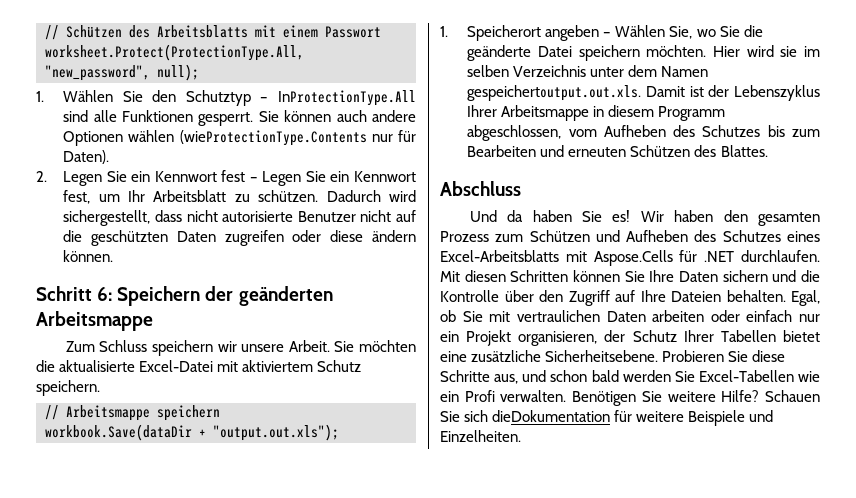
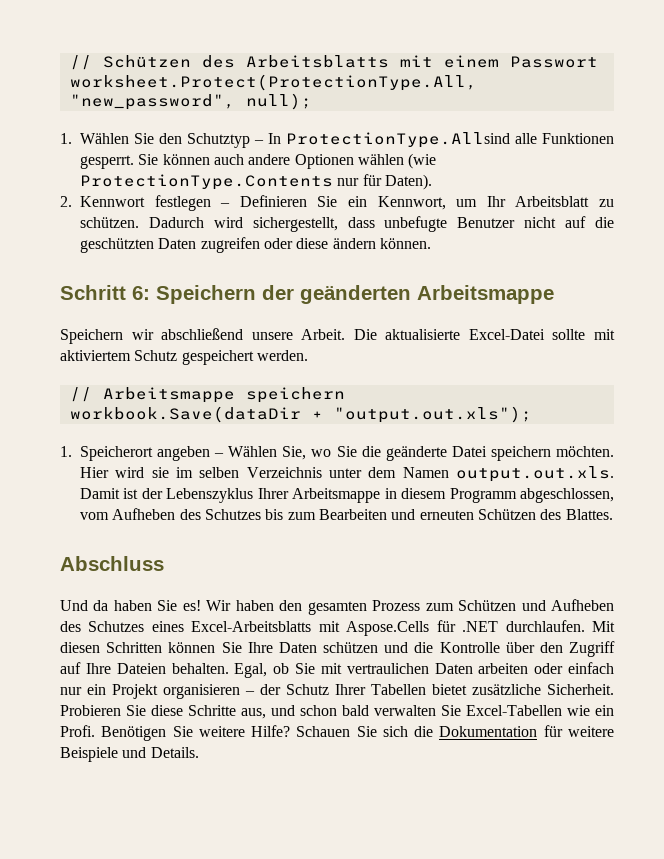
- 1. Wählen Sie den Schutztyp – InProtectionType.All sind alle Funktionen gesperrt.
+ 1. Wählen Sie den Schutztyp – In ProtectionType.Allsind alle Funktionen gesperrt.
- Sie können auch andere Optionen wählen (wieProtectionType.Contents nur für Daten).
+ Sie können auch andere Optionen wählen (wie ProtectionType.Contents nur für Daten).
- 2. Legen Sie ein Kennwort fest – Legen Sie ein Kennwort fest, um Ihr Arbeitsblatt zu schützen.
+ 2. Kennwort festlegen – Definieren Sie ein Kennwort, um Ihr Arbeitsblatt zu schützen.
- Dadurch wird sichergestellt, dass nicht autorisierte Benutzer nicht auf die geschützten Daten zugreifen oder diese ändern können.
+ Dadurch wird sichergestellt, dass unbefugte Benutzer nicht auf die geschützten Daten zugreifen oder diese ändern können.
- Zum Schluss speichern wir unsere Arbeit. Sie möchten die aktualisierte Excel-Datei mit aktiviertem Schutz speichern.
+ Speichern wir abschließend unsere Arbeit. Die aktualisierte Excel-Datei sollte mit aktiviertem Schutz gespeichert werden.
- Hier wird sie im selben Verzeichnis unter dem Namen gespeichertoutput.out.xls. Damit ist der Lebenszyklus Ihrer Arbeitsmappe in diesem Programm abgeschlossen, vom Aufheben des Schutzes bis zum Bearbeiten und erneuten Schützen des Blattes.
+ Hier wird sie im selben Verzeichnis unter dem Namen output.out.xls. Damit ist der Lebenszyklus Ihrer Arbeitsmappe in diesem Programm abgeschlossen, vom Aufheben des Schutzes bis zum Bearbeiten und erneuten Schützen des Blattes.
- Mit diesen Schritten können Sie Ihre Daten sichern und die Kontrolle über den Zugriff auf Ihre Dateien behalten.
+ Mit diesen Schritten können Sie Ihre Daten schützen und die Kontrolle über den Zugriff auf Ihre Dateien behalten.
- Egal, ob Sie mit vertraulichen Daten arbeiten oder einfach nur ein Projekt organisieren, der Schutz Ihrer Tabellen bietet eine zusätzliche Sicherheitsebene.
+ Egal, ob Sie mit vertraulichen Daten arbeiten oder einfach nur ein Projekt organisieren – der Schutz Ihrer Tabellen bietet zusätzliche Sicherheit.
- Probieren Sie diese Schritte aus, und schon bald werden Sie Excel-Tabellen wie ein Profi verwalten.
+ Probieren Sie diese Schritte aus, und schon bald verwalten Sie Excel-Tabellen wie ein Profi.
- Schauen Sie sich dieDokumentation für weitere Beispiele und Einzelheiten.
+ Schauen Sie sich die Dokumentation für weitere Beispiele und Details.

